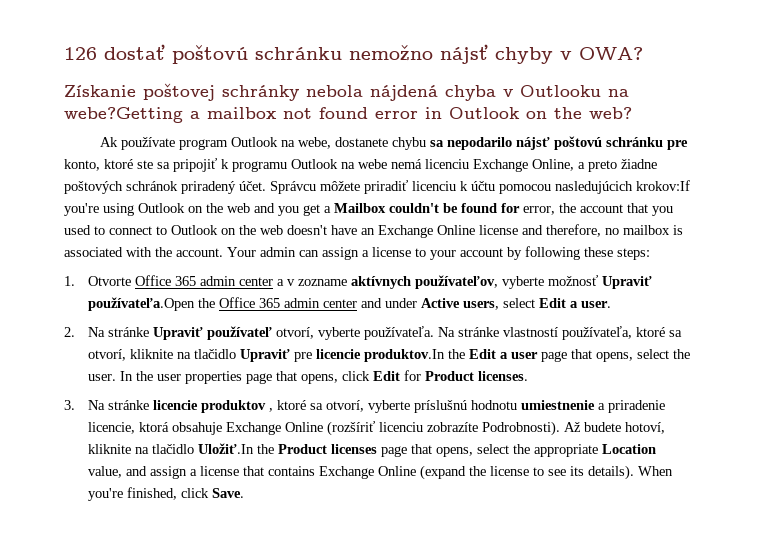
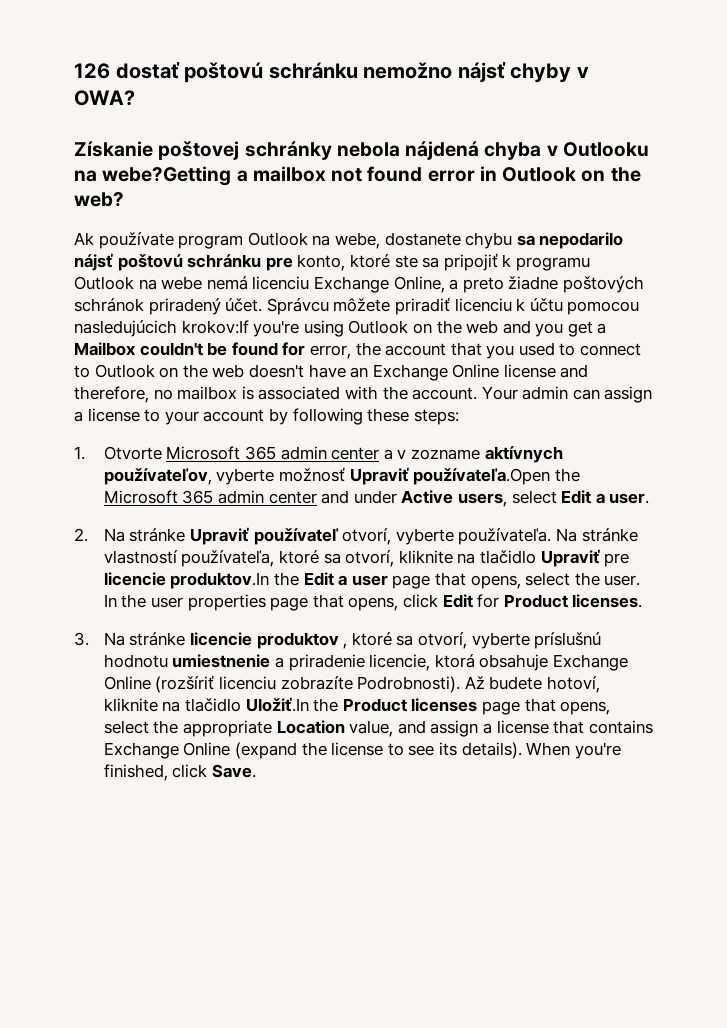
- 1. Otvorte Office 365 admin center a v zozname aktívnych používateľov, vyberte možnosť Upraviť používateľa.Open the Office 365 admin center and under Active users, select Edit a user.
+ 1. Otvorte Microsoft 365 admin center a v zozname aktívnych používateľov, vyberte možnosť Upraviť používateľa.Open the Microsoft 365 admin center and under Active users, select Edit a user.

